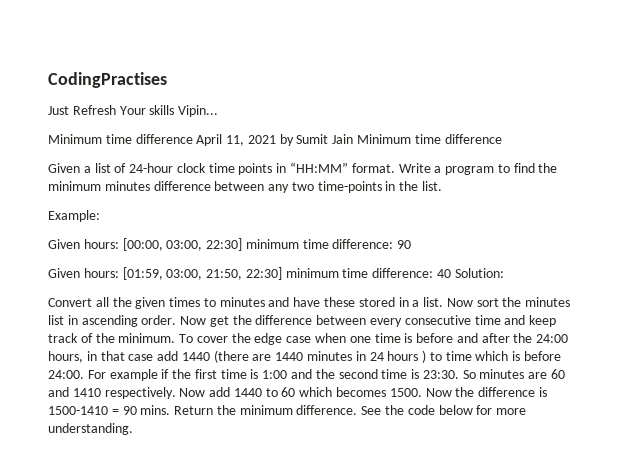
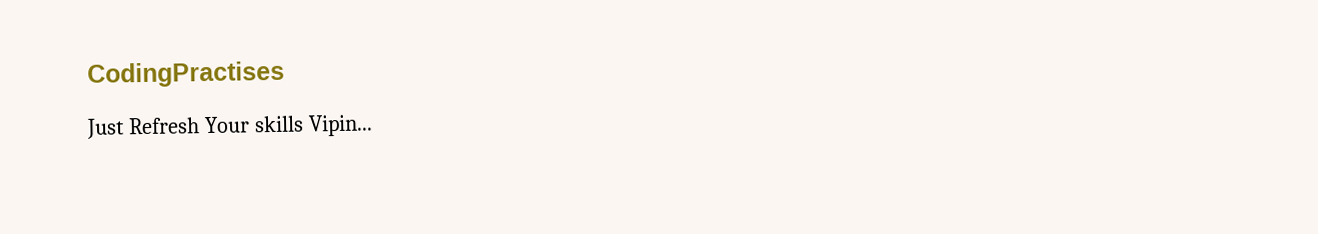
- Minimum time difference April 11, 2021 by Sumit Jain Minimum time difference
- Given a list of 24-hour clock time points in “HH:MM” format. Write a program to find the minimum minutes difference between any two time-points in the list.
- Example:
- Given hours: [00:00, 03:00, 22:30] minimum time difference: 90
- Given hours: [01:59, 03:00, 21:50, 22:30] minimum time difference: 40 Solution:
- Convert all the given times to minutes and have these stored in a list. Now sort the minutes list in ascending order. Now get the difference between every consecutive time and keep track of the minimum. To cover the edge case when one time is before and after the 24:00 hours, in that case add 1440 (there are 1440 minutes in 24 hours ) to time which is before 24:00. For example if the first time is 1:00 and the second time is 23:30. So minutes are 60 and 1410 respectively. Now add 1440 to 60 which becomes 1500. Now the difference is 1500-1410 = 90 mins. Return the minimum difference. See the code below for more understanding.

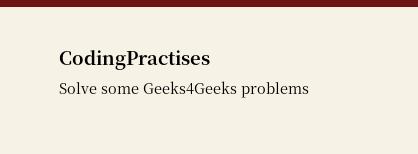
- Just Refresh Your skills Vipin...
+ Solve some Geeks4Geeks problems

